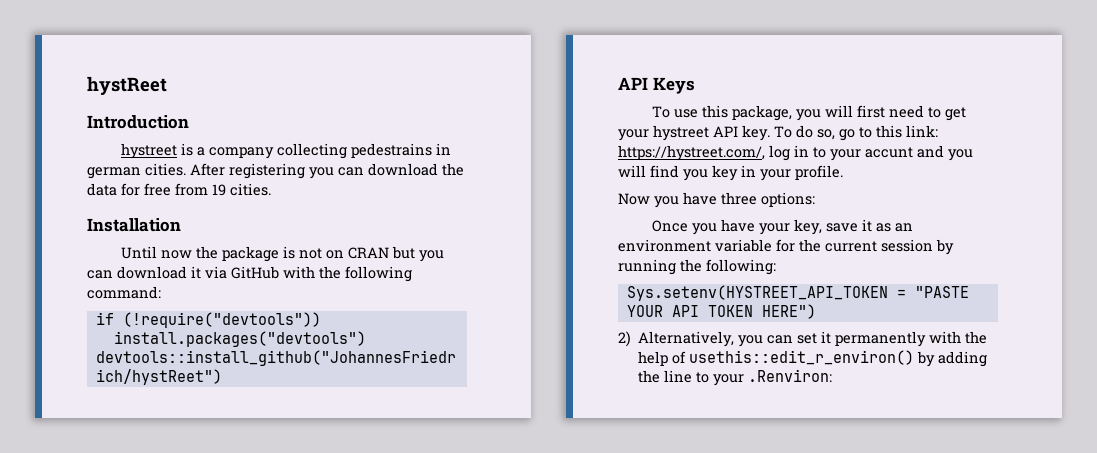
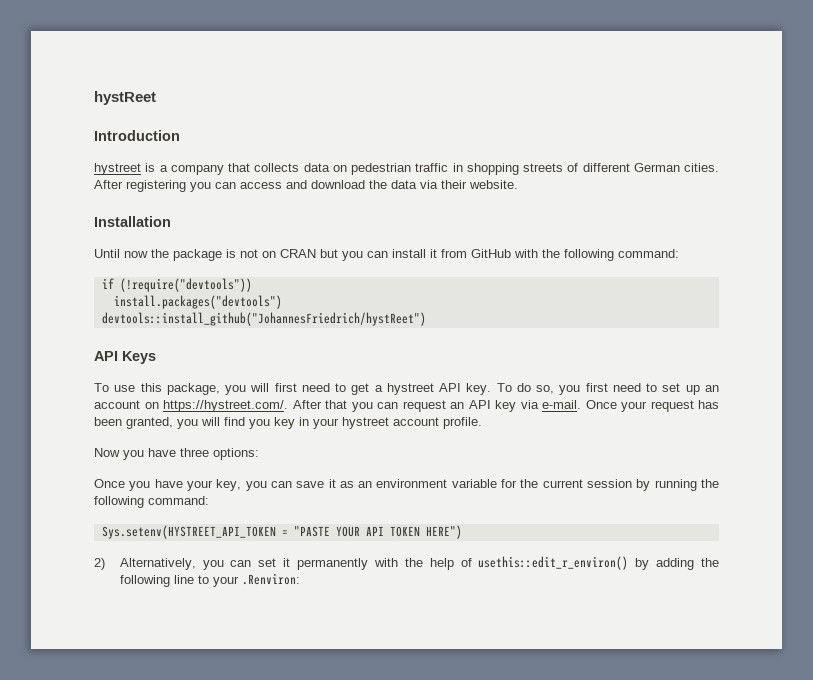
- hystreet is a company collecting pedestrains in german cities.
+ hystreet is a company that collects data on pedestrian traffic in shopping streets of different German cities.
- After registering you can download the data for free from 19 cities.
+ After registering you can access and download the data via their website.
- Until now the package is not on CRAN but you can download it via GitHub with the following command:
+ Until now the package is not on CRAN but you can install it from GitHub with the following command:
- To use this package, you will first need to get your hystreet API key.
+ To use this package, you will first need to get a hystreet API key.
- To do so, go to this link: https://hystreet.com/, log in to your accunt and you will find you key in your profile.
+ To do so, you first need to set up an account on https://hystreet.com/. After that you can request an API key via e-mail. Once your request has been granted, you will find you key in your hystreet account profile.
- Once you have your key, save it as an environment variable for the current session by running the following:
+ Once you have your key, you can save it as an environment variable for the current session by running the following command:
- 2) Alternatively, you can set it permanently with the help of usethis::edit_r_environ() by adding the line to your .Renviron:
+ 2) Alternatively, you can set it permanently with the help of usethis::edit_r_environ() by adding the following line to your .Renviron:

